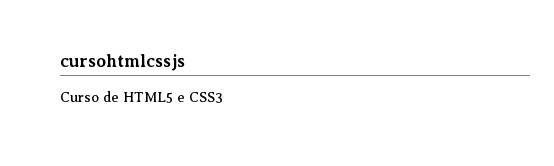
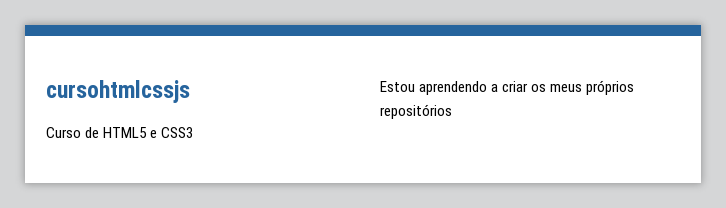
+ Estou aprendendo a criar os meus próprios repositórios

